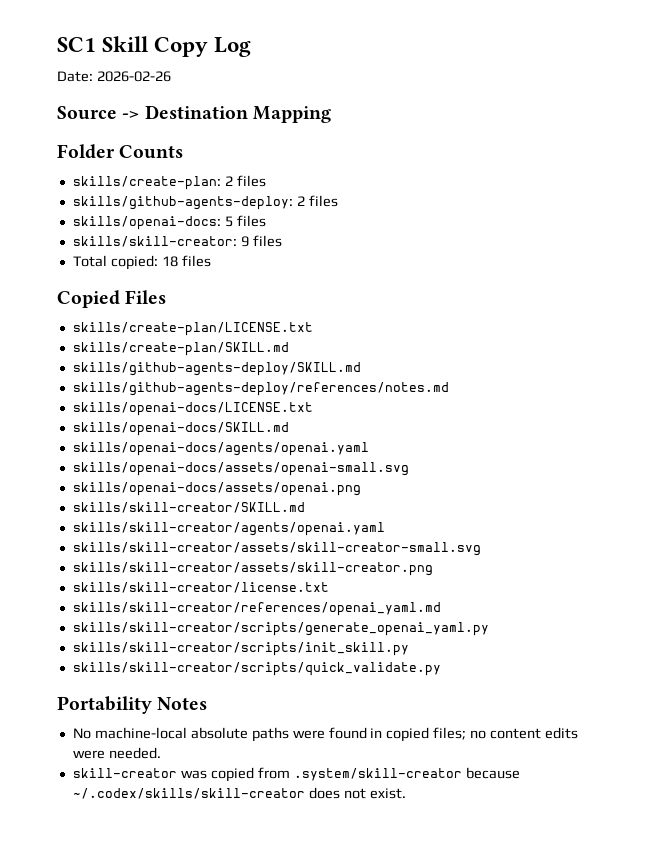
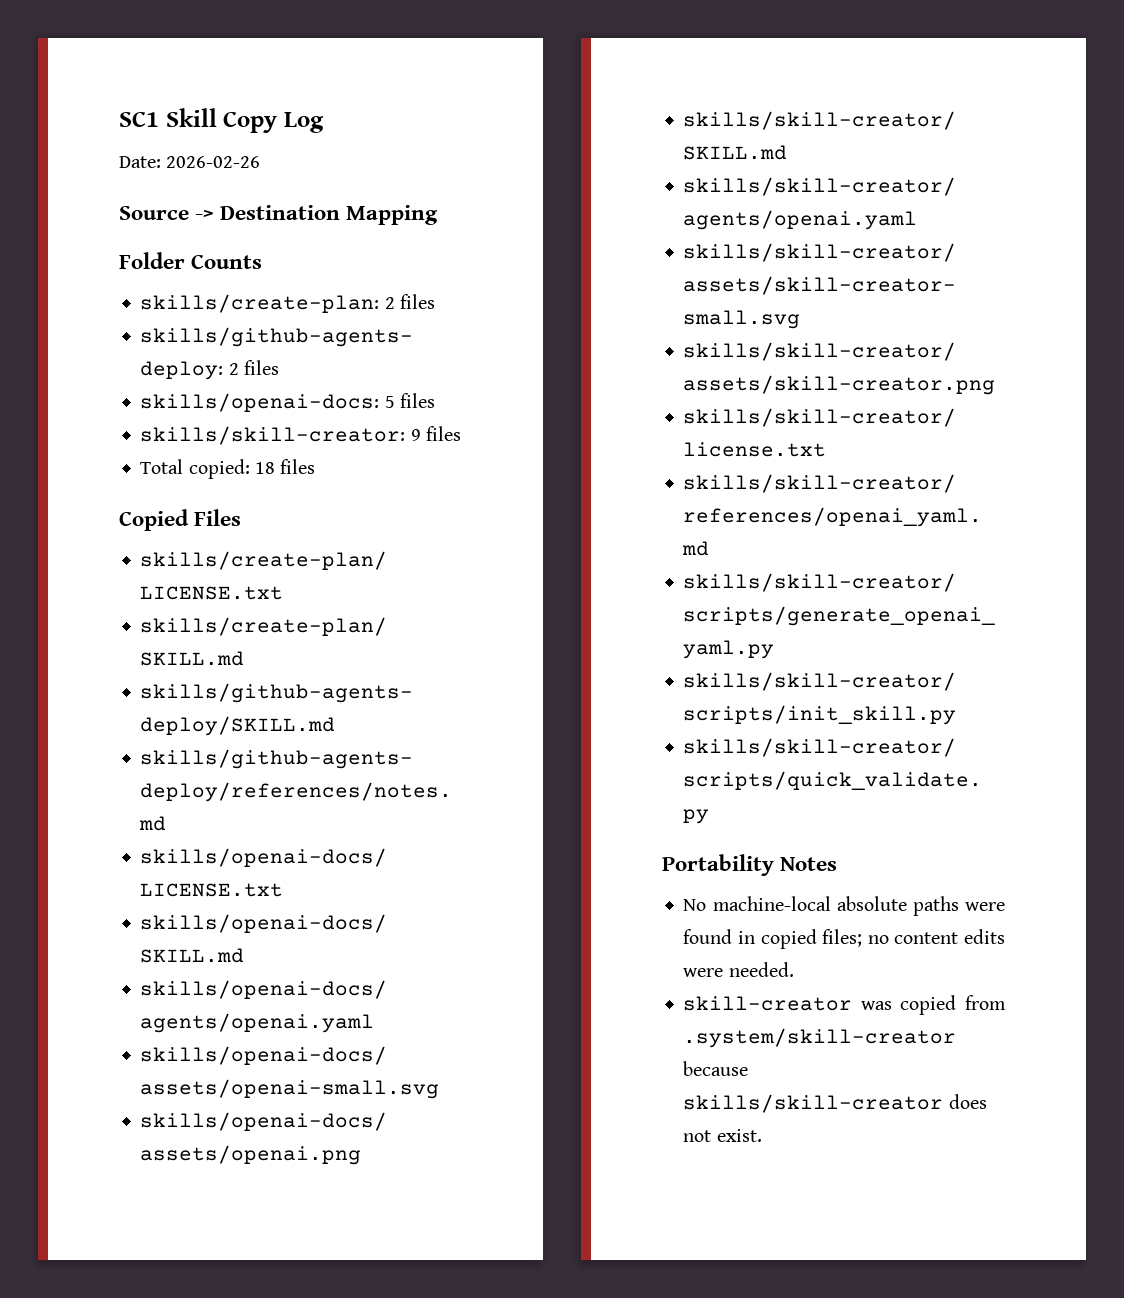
- skill-creator was copied from .system/skill-creator because ~/.codex/skills/skill-creator does not exist.
+ skill-creator was copied from .system/skill-creator because skills/skill-creator does not exist.

